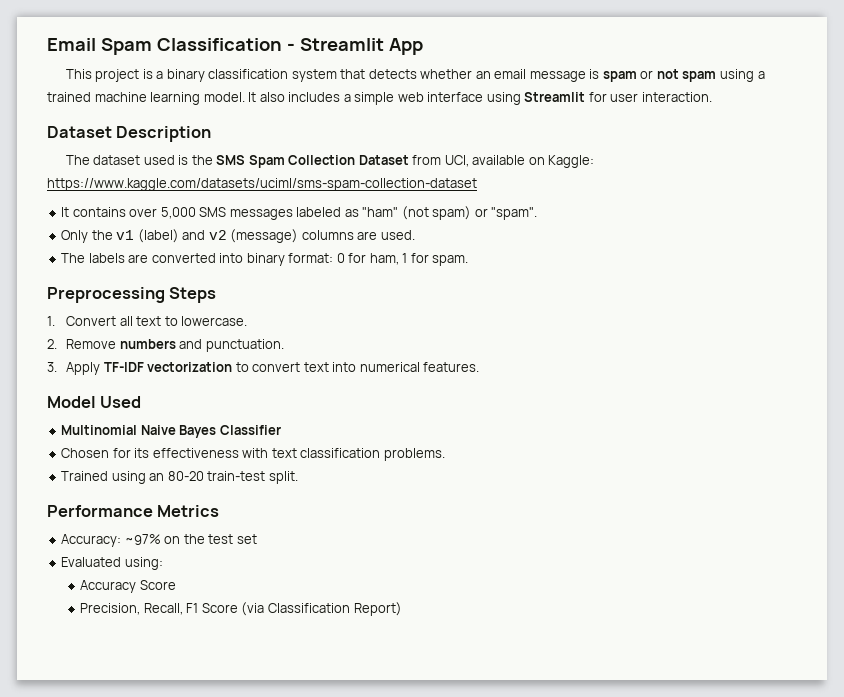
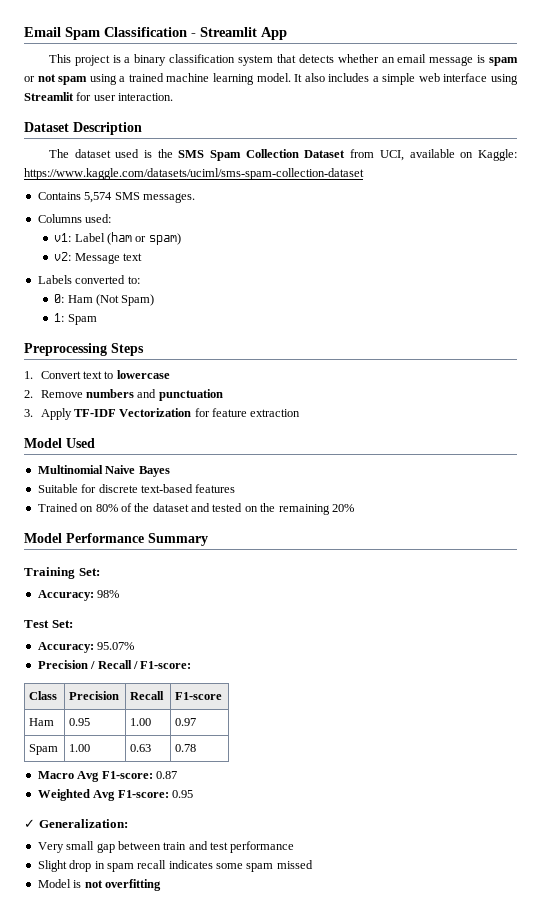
- It contains over 5,000 SMS messages labeled as "ham" (not spam) or "spam".
- Only the v1 (label) and v2 (message) columns are used.
- The labels are converted into binary format: 0 for ham, 1 for spam.
+ Contains 5,574 SMS messages.
+ Columns used:
+ v1: Label (ham or spam)
+ v2: Message text
+ Labels converted to:
+ 0: Ham (Not Spam)
+ 1: Spam
- 1. Convert all text to lowercase.
+ 1. Convert text to lowercase
- 2. Remove numbers and punctuation.
+ 2. Remove numbers and punctuation
- 3. Apply TF-IDF vectorization to convert text into numerical features.
+ 3. Apply TF-IDF Vectorization for feature extraction
- Multinomial Naive Bayes Classifier
- Chosen for its effectiveness with text classification problems.
- Trained using an 80-20 train-test split.
- Performance Metrics
- Accuracy: ~97% on the test set
- Evaluated using:
- Accuracy Score
- Precision, Recall, F1 Score (via Classification Report)
+ Multinomial Naive Bayes
+ Suitable for discrete text-based features
+ Trained on 80% of the dataset and tested on the remaining 20%
+ Model Performance Summary
+ Training Set:
+ Accuracy: 98%
+ Test Set:
+ Accuracy: 95.07%
+ Precision / Recall / F1-score:
+ Class | Precision | Recall | F1-score
+ Ham | 0.95 | 1.00 | 0.97
+ Spam | 1.00 | 0.63 | 0.78
+ Macro Avg F1-score: 0.87
+ Weighted Avg F1-score: 0.95
+ ✓ Generalization:
+ Very small gap between train and test performance
+ Slight drop in spam recall indicates some spam missed
+ Model is not overfitting

